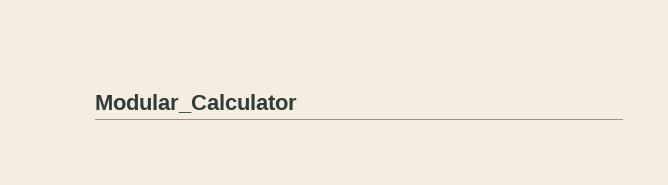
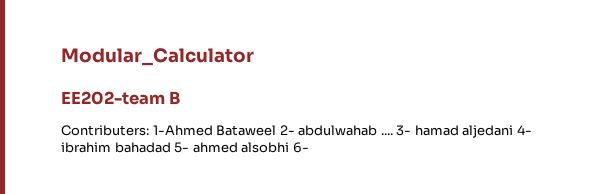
+ EE202-team B
+ Contributers: 1-Ahmed Bataweel 2- abdulwahab .... 3- hamad aljedani 4- ibrahim bahadad 5- ahmed alsobhi 6-

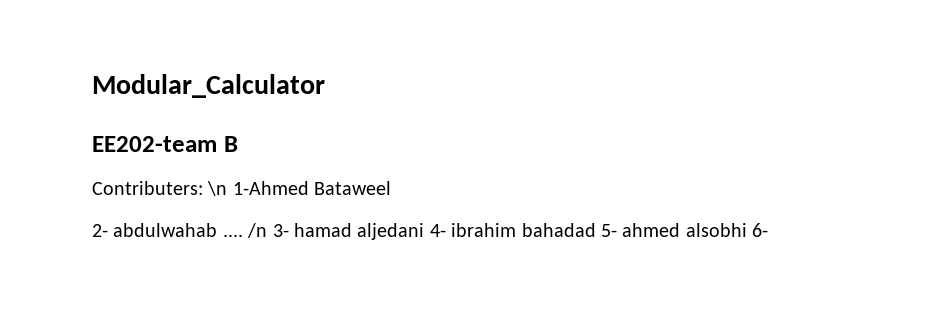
- Contributers: 1-Ahmed Bataweel 2- abdulwahab ....
+ Contributers: \n 1-Ahmed Bataweel
+ 2- abdulwahab ....
- 3- hamad aljedani 4- ibrahim bahadad 5- ahmed alsobhi 6-
+ /n 3- hamad aljedani 4- ibrahim bahadad 5- ahmed alsobhi 6-

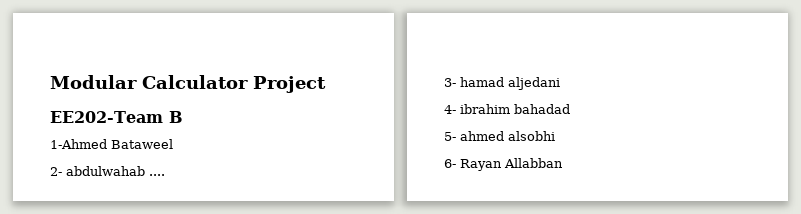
- Modular_Calculator
- EE202-team B
+ Modular Calculator Project
+ EE202-Team B
- Contributers: \n 1-Ahmed Bataweel
+ 1-Ahmed Bataweel
- 2- abdulwahab .... /n 3- hamad aljedani 4- ibrahim bahadad 5- ahmed alsobhi 6-
+ 2- abdulwahab ....
+ 3- hamad aljedani
+ 4- ibrahim bahadad
+ 5- ahmed alsobhi
+ 6- Rayan Allabban

